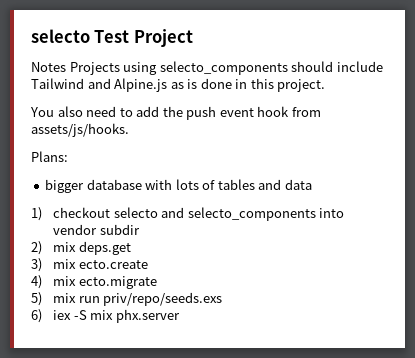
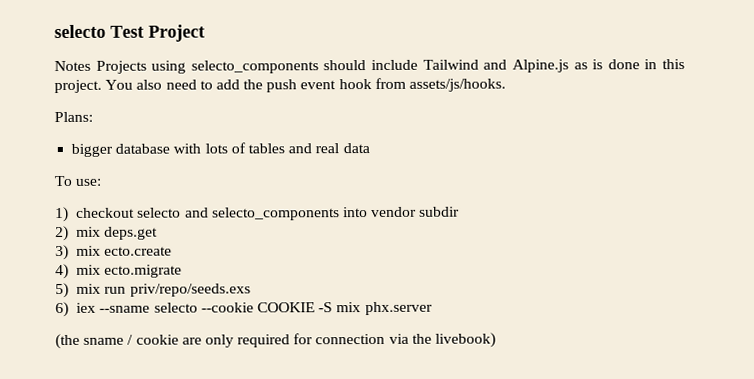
- Notes Projects using selecto_components should include Tailwind and Alpine.js as is done in this project.
- You also need to add the push event hook from assets/js/hooks.
+ Notes Projects using selecto_components should include Tailwind and Alpine.js as is done in this project. You also need to add the push event hook from assets/js/hooks.
- bigger database with lots of tables and data
+ bigger database with lots of tables and real data
+ To use:
- 6) iex -S mix phx.server
+ 6) iex --sname selecto --cookie COOKIE -S mix phx.server
+ (the sname / cookie are only required for connection via the livebook)

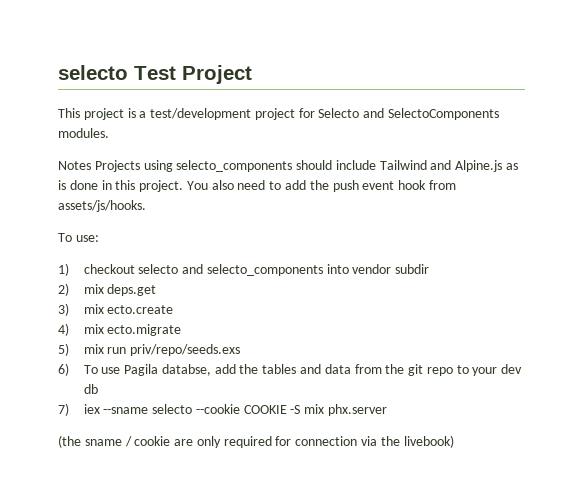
+ This project is a test/development project for Selecto and SelectoComponents modules.
- Plans:
- bigger database with lots of tables and real data
- 6) iex --sname selecto --cookie COOKIE -S mix phx.server
+ 6) To use Pagila databse, add the tables and data from the git repo to your dev db
+ 7) iex --sname selecto --cookie COOKIE -S mix phx.server

